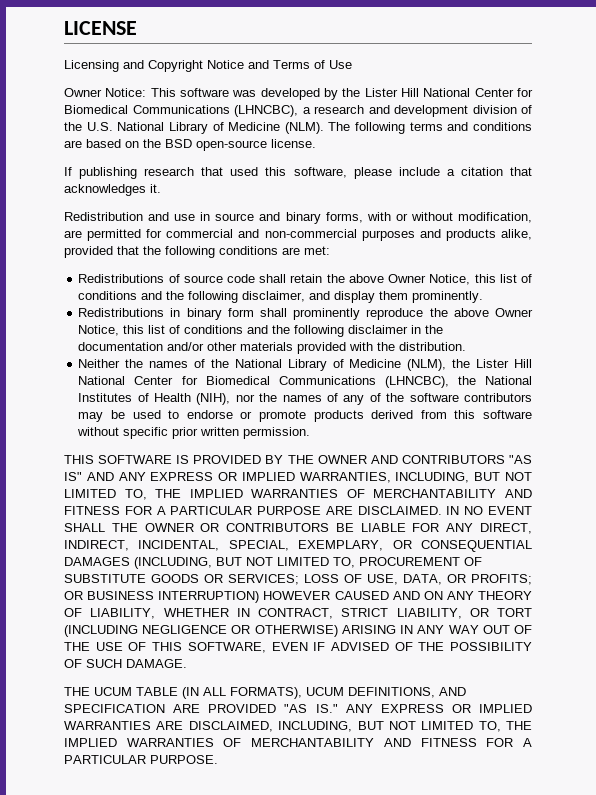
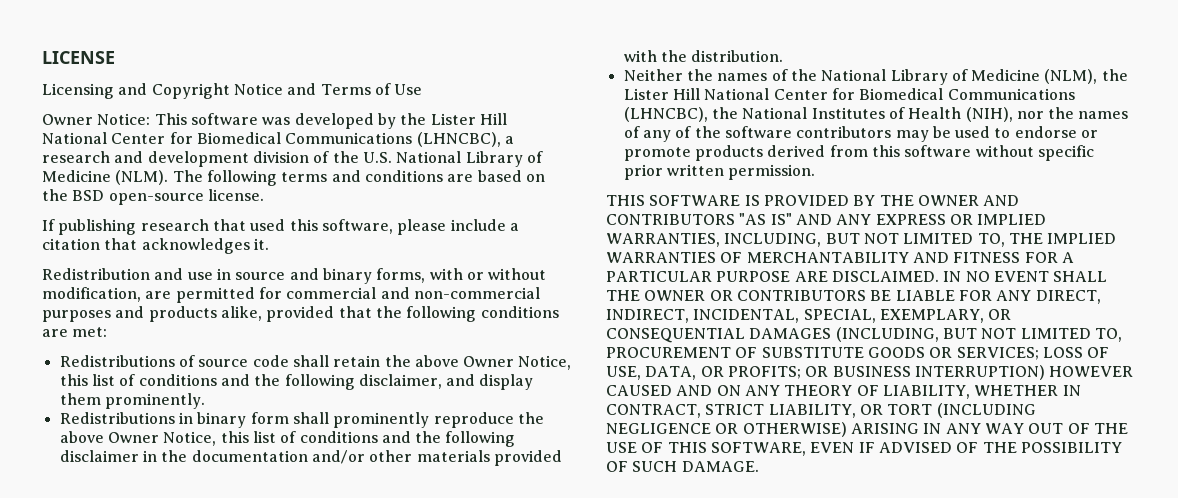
- THE UCUM TABLE (IN ALL FORMATS), UCUM DEFINITIONS, AND SPECIFICATION ARE PROVIDED "AS IS." ANY EXPRESS OR IMPLIED WARRANTIES ARE DISCLAIMED, INCLUDING, BUT NOT LIMITED TO, THE IMPLIED WARRANTIES OF MERCHANTABILITY AND FITNESS FOR A PARTICULAR PURPOSE.

